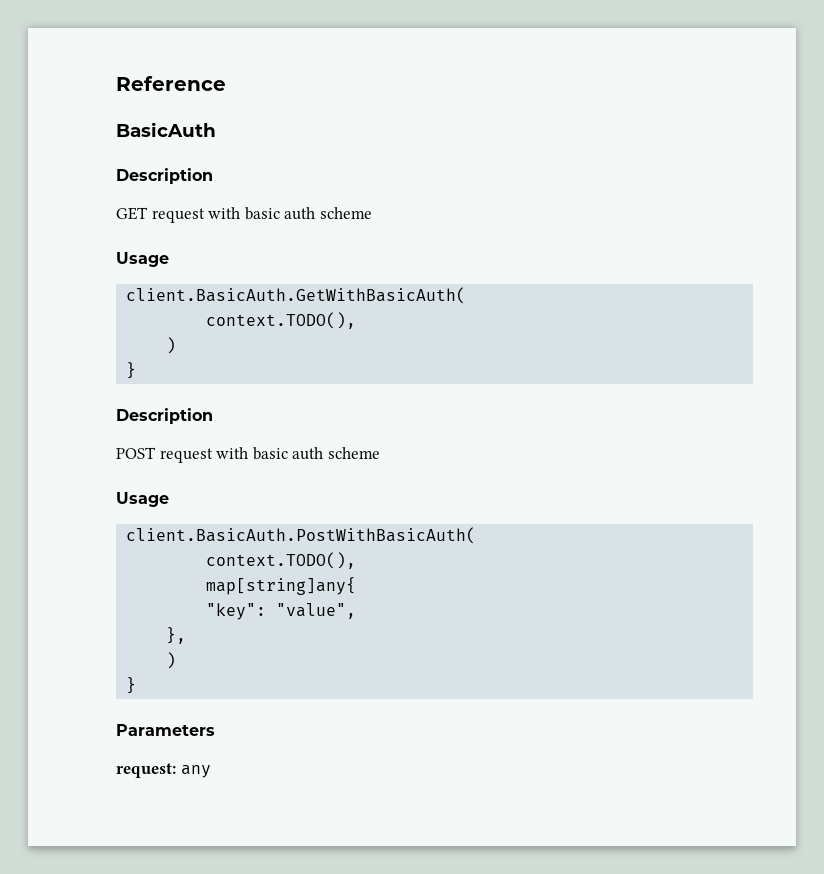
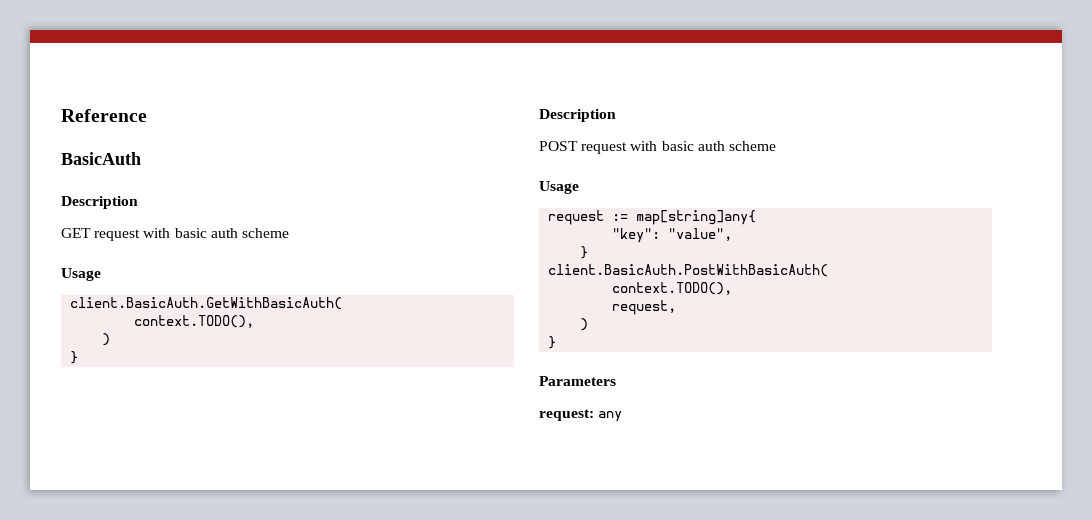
- client.BasicAuth.PostWithBasicAuth(
- context.TODO(),
- map[string]any{
+ request := map[string]any{
  "key": "value",
- },
+ }
+ client.BasicAuth.PostWithBasicAuth(
+ context.TODO(),
+ request,

